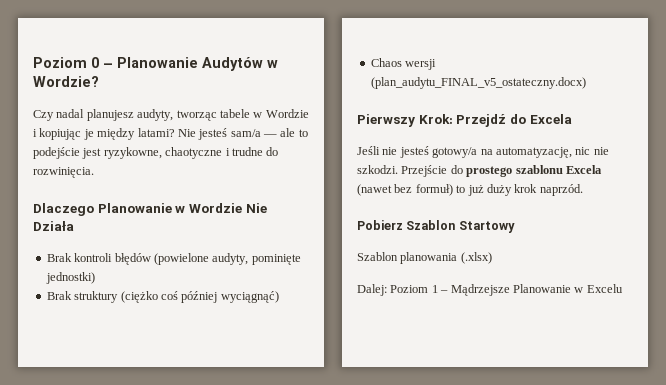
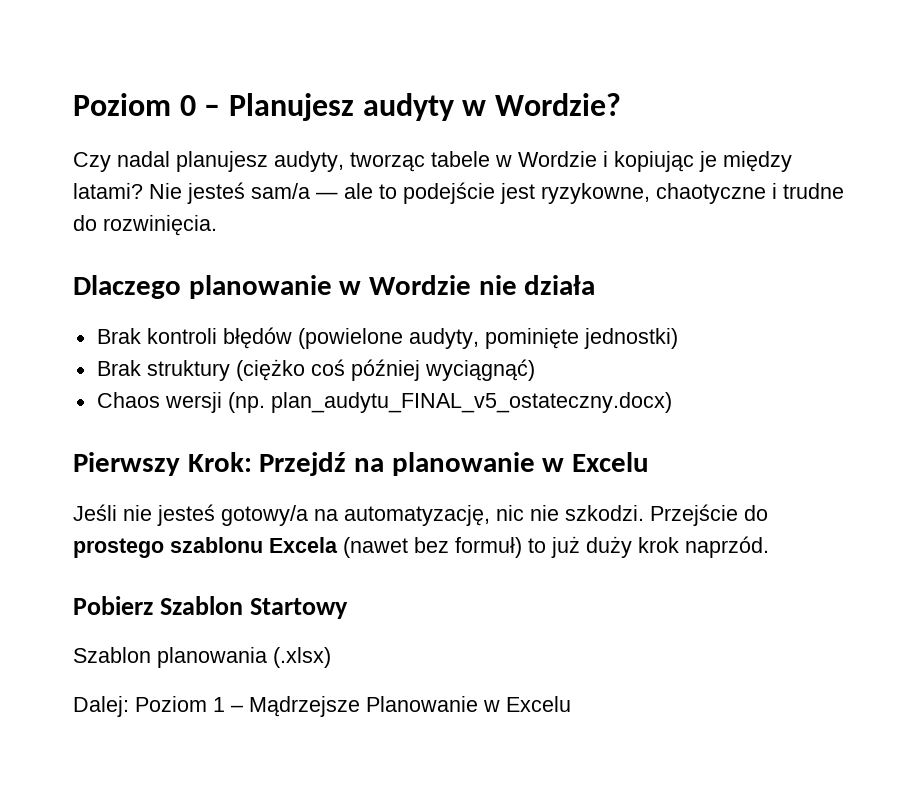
- Poziom 0 – Planowanie Audytów w Wordzie?
+ Poziom 0 – Planujesz audyty w Wordzie?
- Dlaczego Planowanie w Wordzie Nie Działa
+ Dlaczego planowanie w Wordzie nie działa
- Chaos wersji (plan_audytu_FINAL_v5_ostateczny.docx)
+ Chaos wersji (np. plan_audytu_FINAL_v5_ostateczny.docx)
- Pierwszy Krok: Przejdź do Excela
+ Pierwszy Krok: Przejdź na planowanie w Excelu

